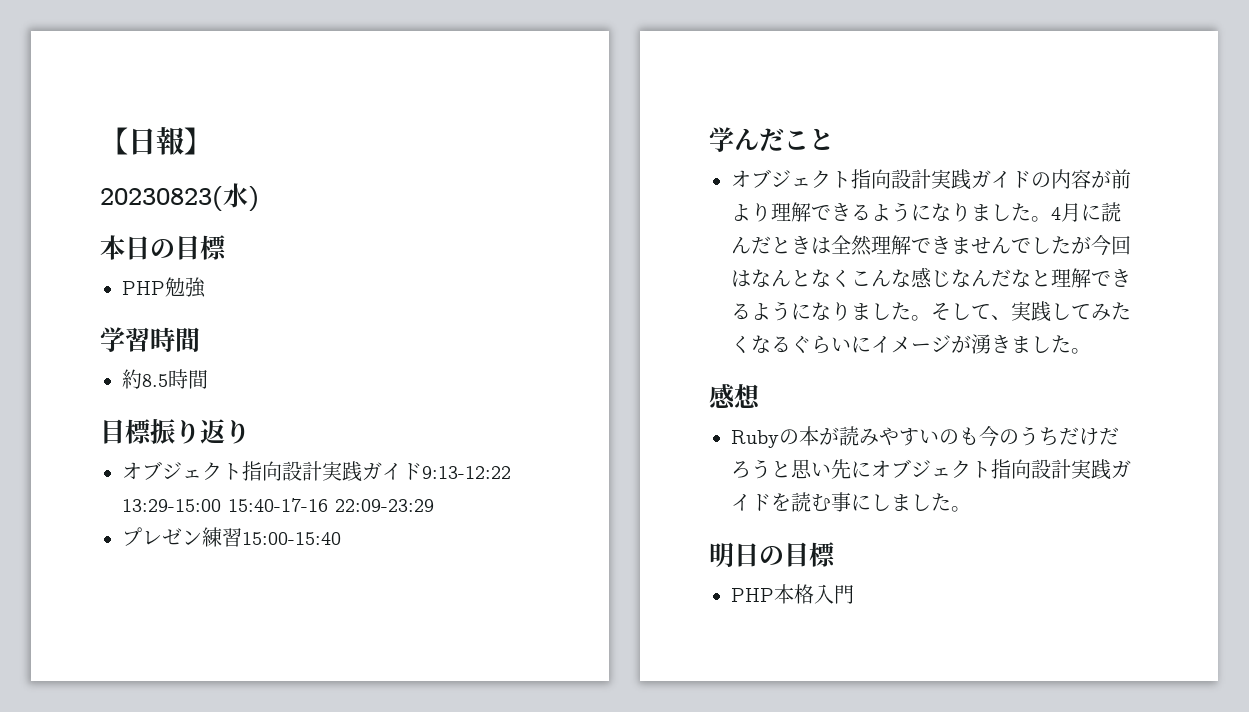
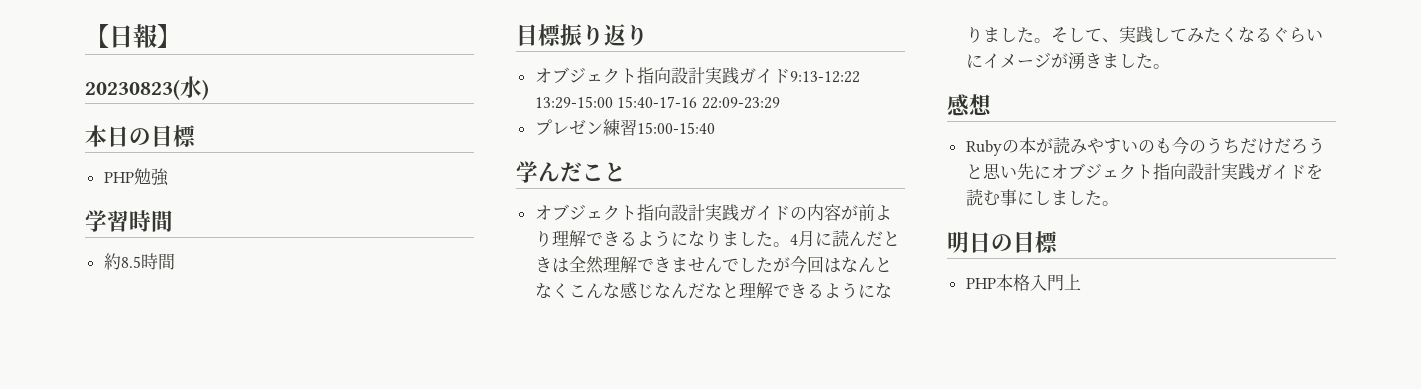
- PHP本格入門
+ PHP本格入門上

